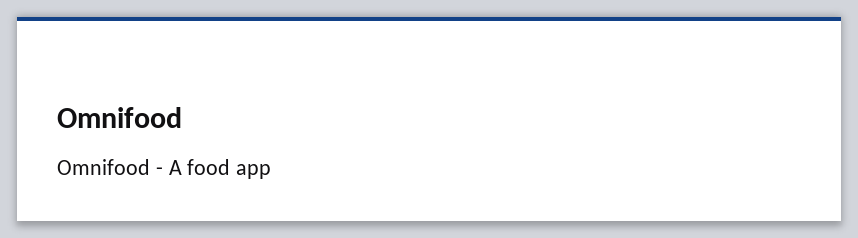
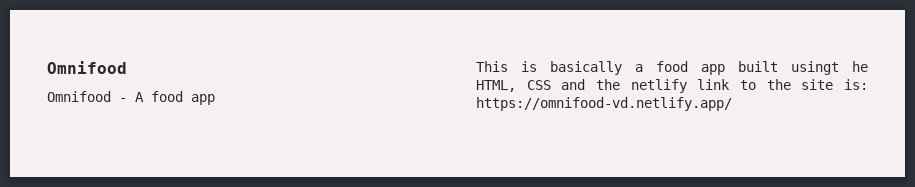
+ This is basically a food app built usingt he HTML, CSS and the netlify link to the site is: https://omnifood-vd.netlify.app/

